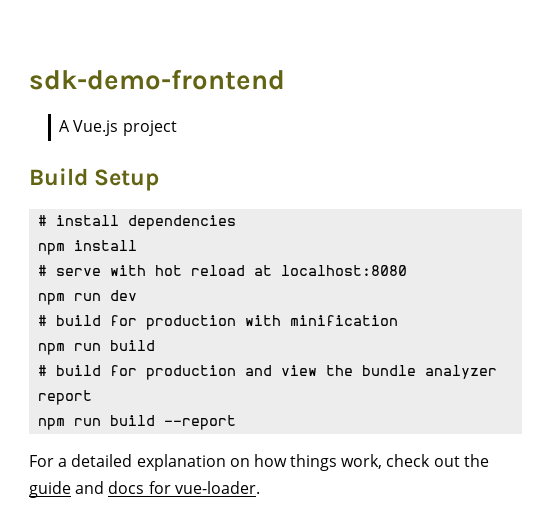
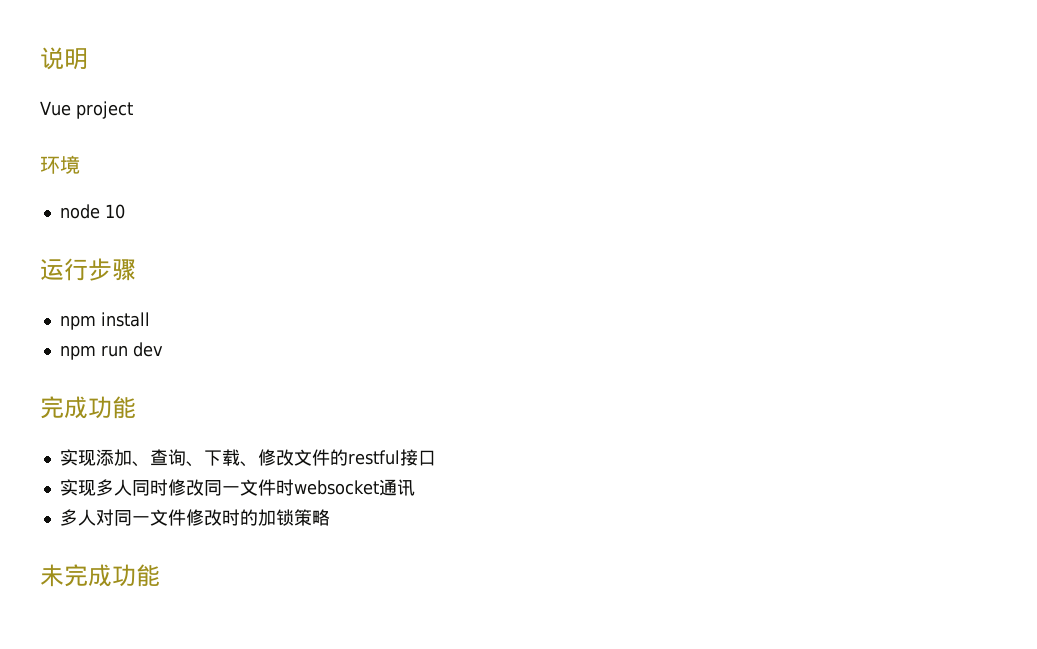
- sdk-demo-frontend
- A Vue.js project
- Build Setup
- # install dependencies
+ 说明
+ Vue project
+ 环境
+ node 10
+ 运行步骤
  npm install
- # serve with hot reload at localhost:8080
  npm run dev
- # build for production with minification
- npm run build
- # build for production and view the bundle analyzer report
- npm run build --report
- For a detailed explanation on how things work, check out the guide and docs for vue-loader.
+ 完成功能
+ 实现添加、查询、下载、修改文件的restful接口
+ 实现多人同时修改同一文件时websocket通讯
+ 多人对同一文件修改时的加锁策略
+ 未完成功能

